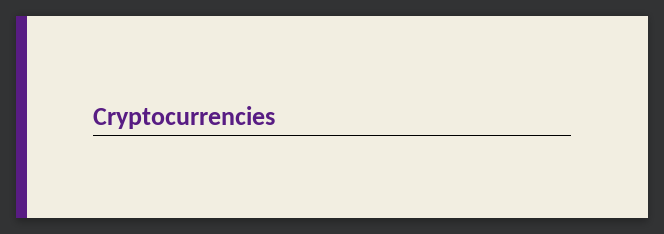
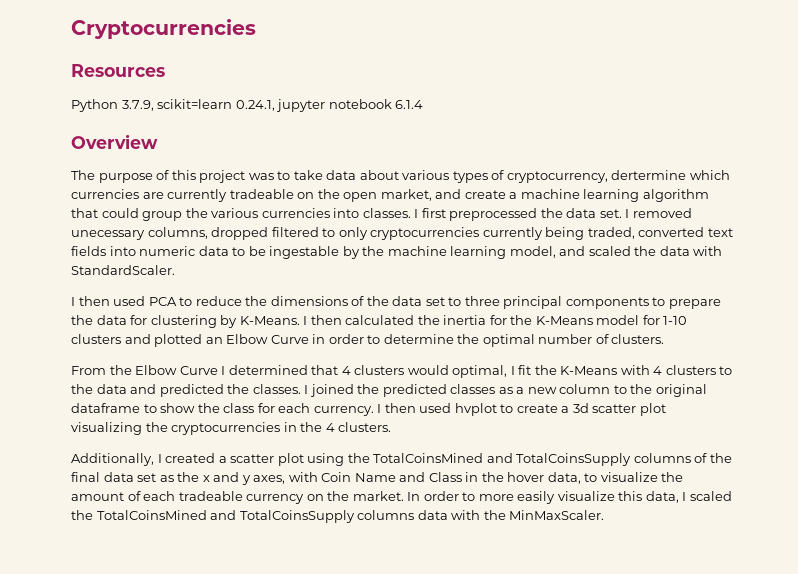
+ Resources
+ Python 3.7.9, scikit=learn 0.24.1, jupyter notebook 6.1.4
+ Overview
+ The purpose of this project was to take data about various types of cryptocurrency, dertermine which currencies are currently tradeable on the open market, and create a machine learning algorithm that could group the various currencies into classes. I first preprocessed the data set. I removed unecessary columns, dropped filtered to only cryptocurrencies currently being traded, converted text fields into numeric data to be ingestable by the machine learning model, and scaled the data with StandardScaler.
+ I then used PCA to reduce the dimensions of the data set to three principal components to prepare the data for clustering by K-Means. I then calculated the inertia for the K-Means model for 1-10 clusters and plotted an Elbow Curve in order to determine the optimal number of clusters.
+ From the Elbow Curve I determined that 4 clusters would optimal, I fit the K-Means with 4 clusters to the data and predicted the classes. I joined the predicted classes as a new column to the original dataframe to show the class for each currency. I then used hvplot to create a 3d scatter plot visualizing the cryptocurrencies in the 4 clusters.
+ Additionally, I created a scatter plot using the TotalCoinsMined and TotalCoinsSupply columns of the final data set as the x and y axes, with Coin Name and Class in the hover data, to visualize the amount of each tradeable currency on the market. In order to more easily visualize this data, I scaled the TotalCoinsMined and TotalCoinsSupply columns data with the MinMaxScaler.

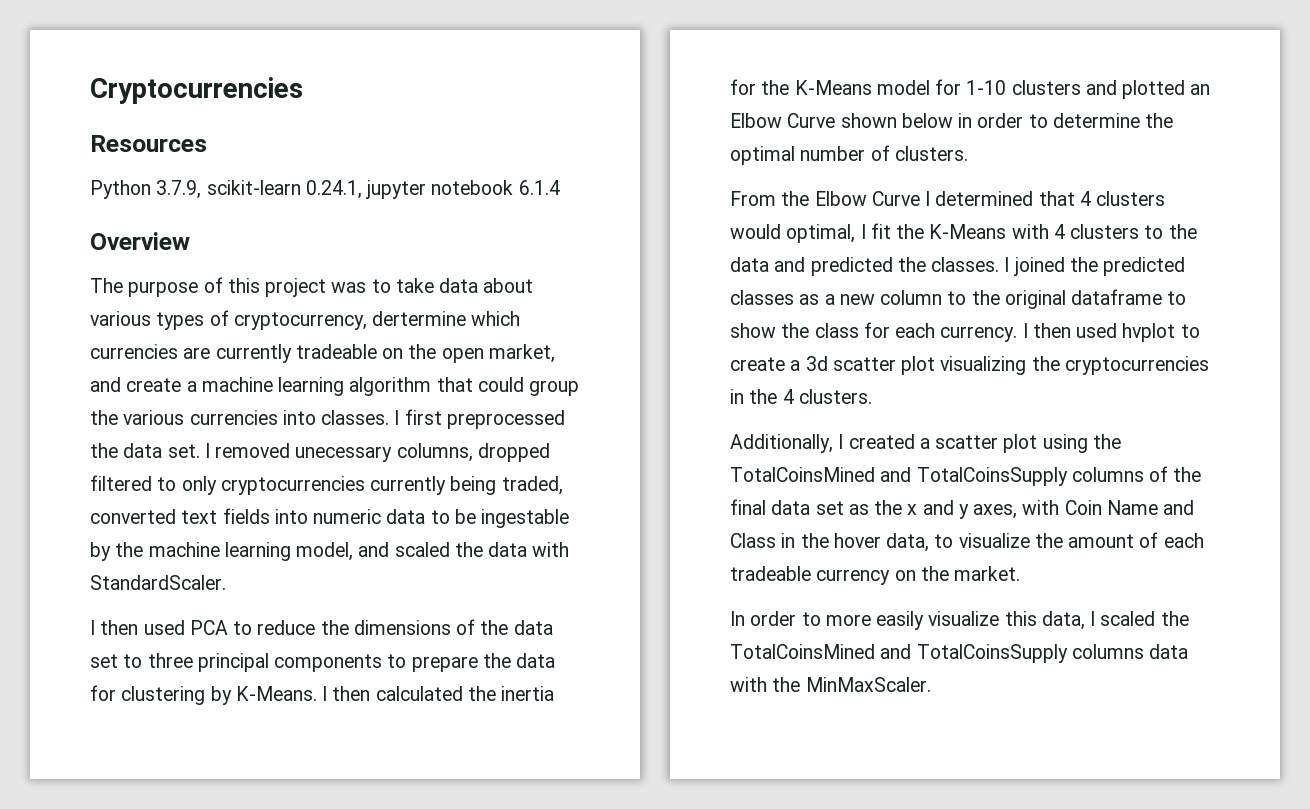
- Python 3.7.9, scikit=learn 0.24.1, jupyter notebook 6.1.4
+ Python 3.7.9, scikit-learn 0.24.1, jupyter notebook 6.1.4
- I then calculated the inertia for the K-Means model for 1-10 clusters and plotted an Elbow Curve in order to determine the optimal number of clusters.
+ I then calculated the inertia for the K-Means model for 1-10 clusters and plotted an Elbow Curve shown below in order to determine the optimal number of clusters.
- Additionally, I created a scatter plot using the TotalCoinsMined and TotalCoinsSupply columns of the final data set as the x and y axes, with Coin Name and Class in the hover data, to visualize the amount of each tradeable currency on the market. In order to more easily visualize this data, I scaled the TotalCoinsMined and TotalCoinsSupply columns data with the MinMaxScaler.
+ Additionally, I created a scatter plot using the TotalCoinsMined and TotalCoinsSupply columns of the final data set as the x and y axes, with Coin Name and Class in the hover data, to visualize the amount of each tradeable currency on the market.
+ In order to more easily visualize this data, I scaled the TotalCoinsMined and TotalCoinsSupply columns data with the MinMaxScaler.

